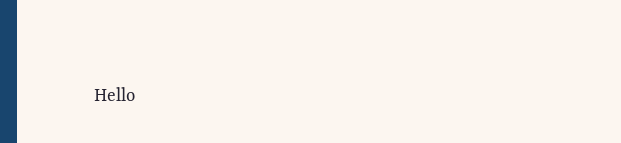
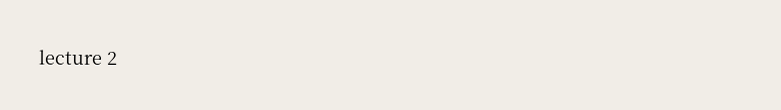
- Hello
+ lecture 2

